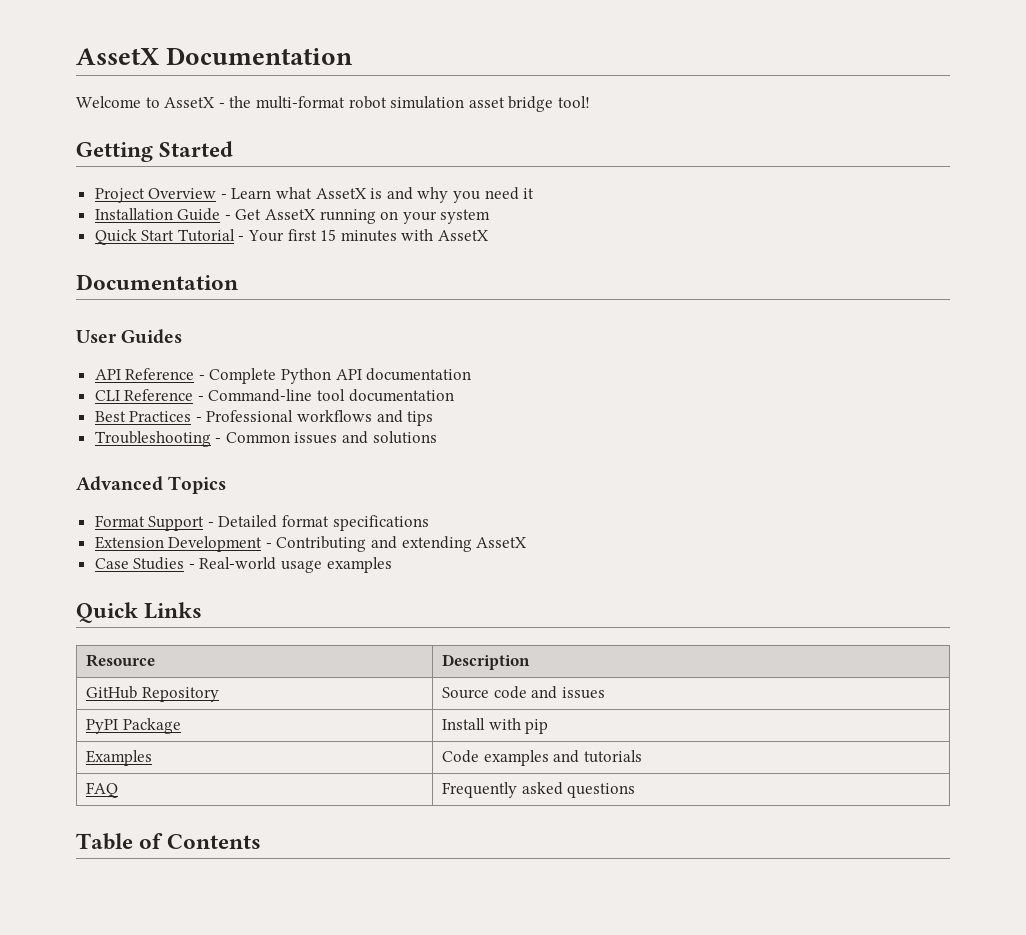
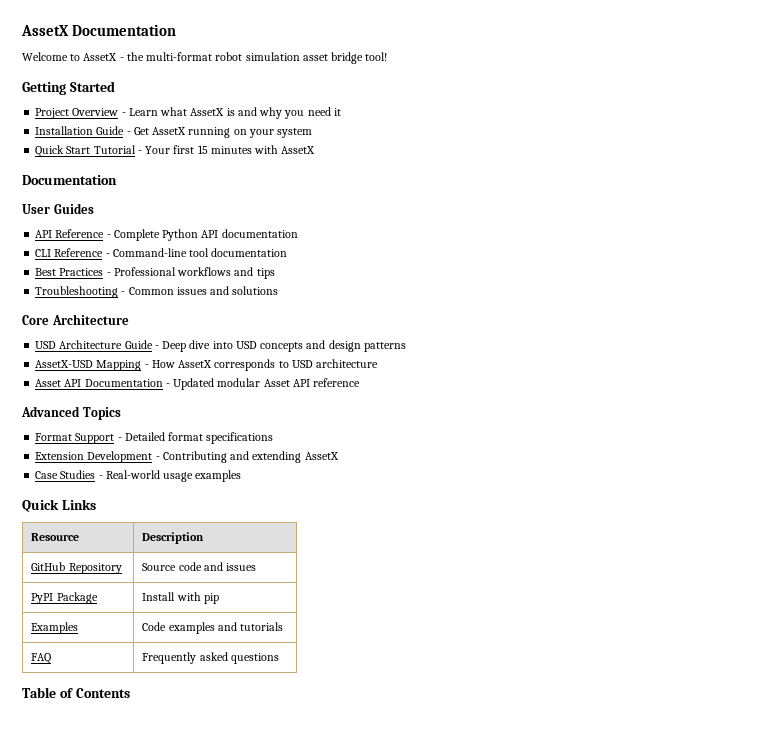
+ Core Architecture
+ USD Architecture Guide - Deep dive into USD concepts and design patterns
+ AssetX-USD Mapping - How AssetX corresponds to USD architecture
+ Asset API Documentation - Updated modular Asset API reference

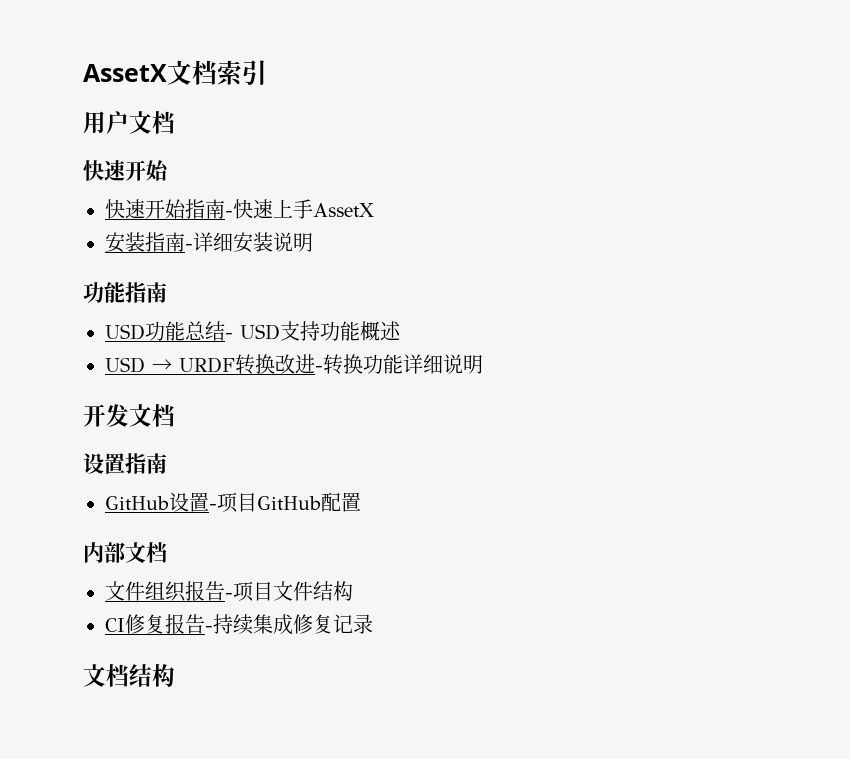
- AssetX Documentation
- Welcome to AssetX - the multi-format robot simulation asset bridge tool!
- Getting Started
- Project Overview - Learn what AssetX is and why you need it
- Installation Guide - Get AssetX running on your system
- Quick Start Tutorial - Your first 15 minutes with AssetX
- Documentation
- User Guides
- API Reference - Complete Python API documentation
- CLI Reference - Command-line tool documentation
- Best Practices - Professional workflows and tips
- Troubleshooting - Common issues and solutions
- Core Architecture
- USD Architecture Guide - Deep dive into USD concepts and design patterns
- AssetX-USD Mapping - How AssetX corresponds to USD architecture
- Asset API Documentation - Updated modular Asset API reference
- Advanced Topics
- Format Support - Detailed format specifications
- Extension Development - Contributing and extending AssetX
- Case Studies - Real-world usage examples
- Quick Links
- Resource | Description
- GitHub Repository | Source code and issues
- PyPI Package | Install with pip
- Examples | Code examples and tutorials
- FAQ | Frequently asked questions
- Table of Contents
+ AssetX文档索引
+ 用户文档
+ 快速开始
+ 快速开始指南-快速上手AssetX
+ 安装指南-详细安装说明
+ 功能指南
+ USD功能总结- USD支持功能概述
+ USD → URDF转换改进-转换功能详细说明
+ 开发文档
+ 设置指南
+ GitHub设置-项目GitHub配置
+ 内部文档
+ 文件组织报告-项目文件结构
+ CI修复报告-持续集成修复记录
+ 文档结构

